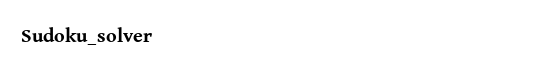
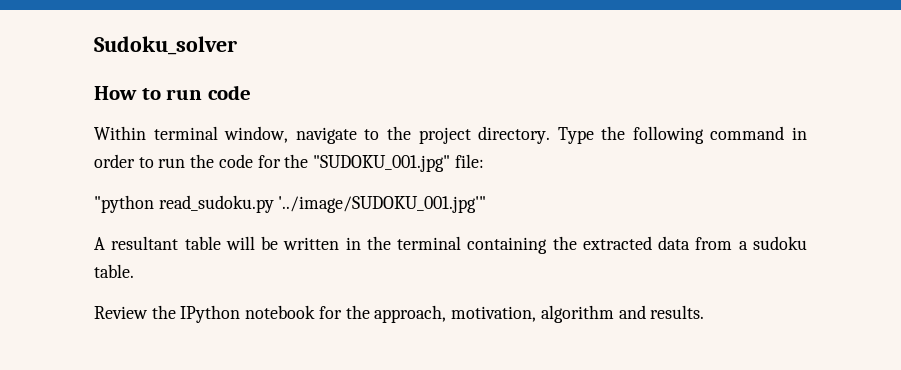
+ How to run code
+ Within terminal window, navigate to the project directory. Type the following command in order to run the code for the "SUDOKU_001.jpg" file:
+ "python read_sudoku.py '../image/SUDOKU_001.jpg'"
+ A resultant table will be written in the terminal containing the extracted data from a sudoku table.
+ Review the IPython notebook for the approach, motivation, algorithm and results.

